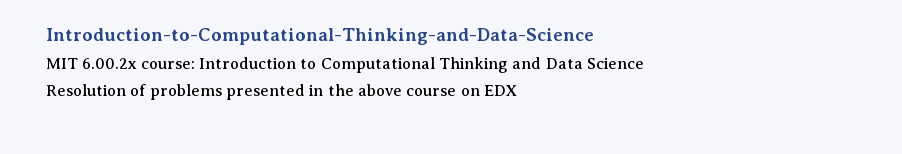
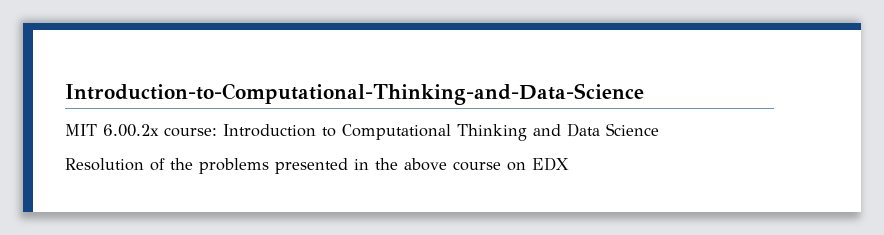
- Resolution of problems presented in the above course on EDX
+ Resolution of the problems presented in the above course on EDX

